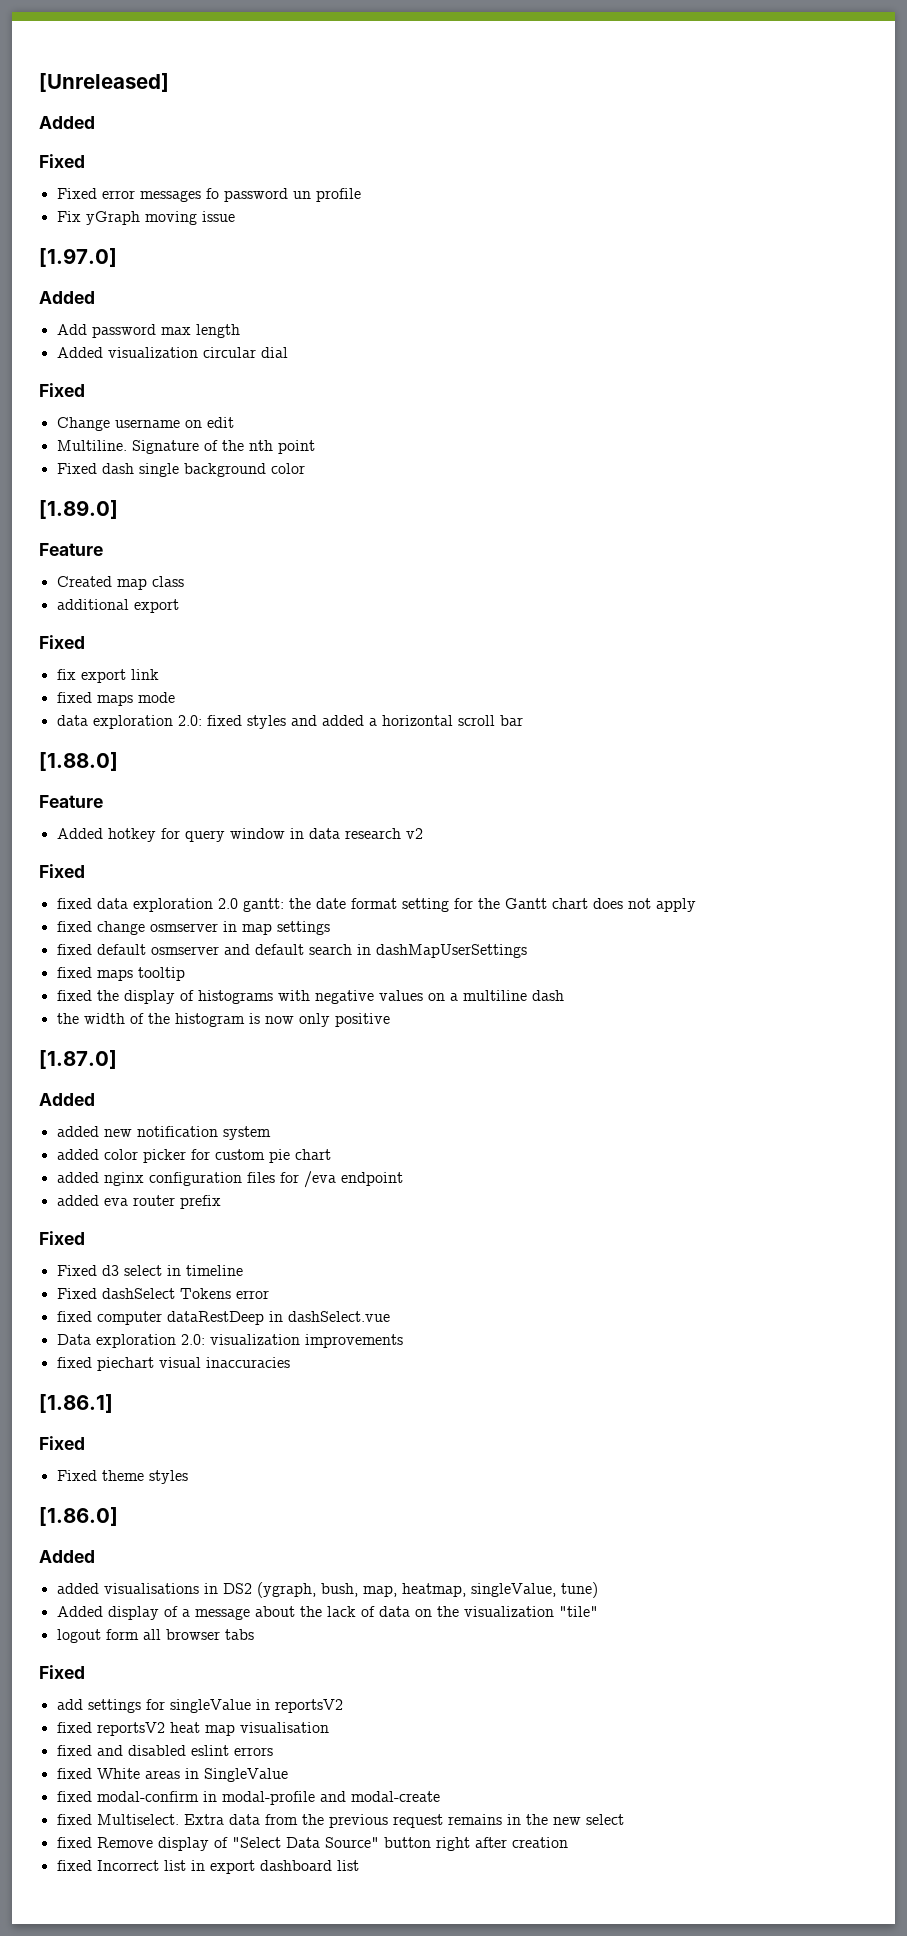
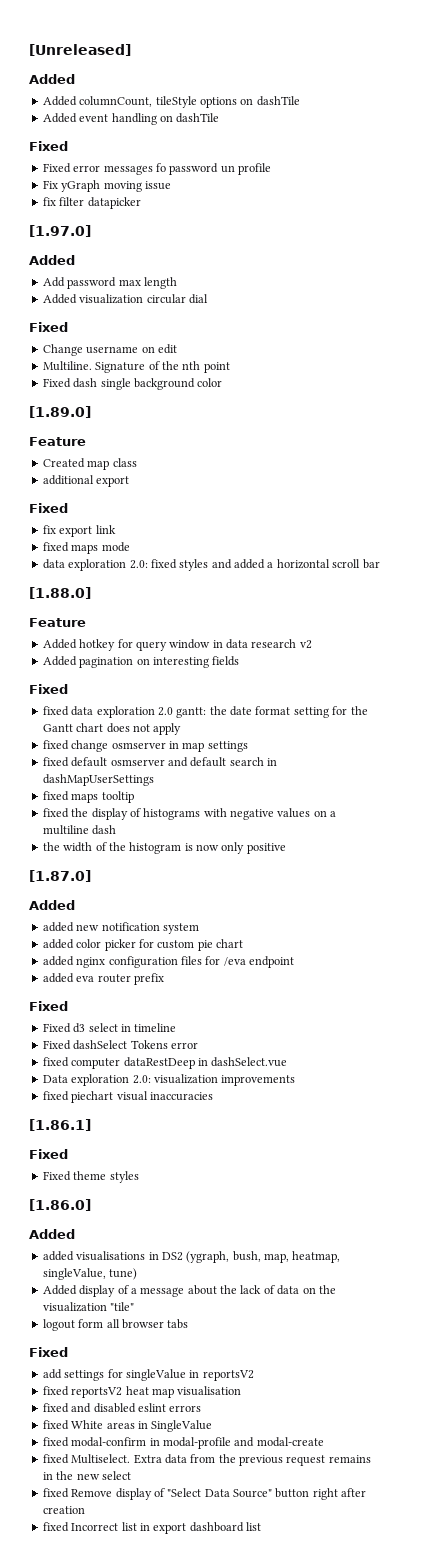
+ Added columnCount, tileStyle options on dashTile
+ Added event handling on dashTile
+ fix filter datapicker
+ Added pagination on interesting fields

